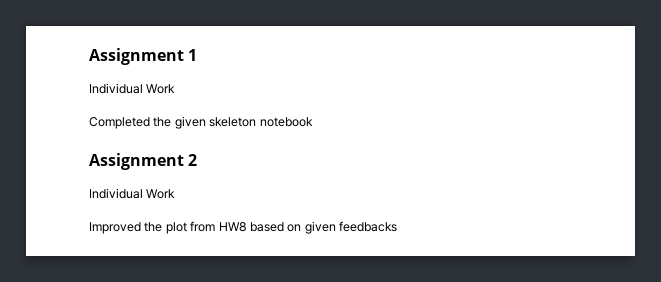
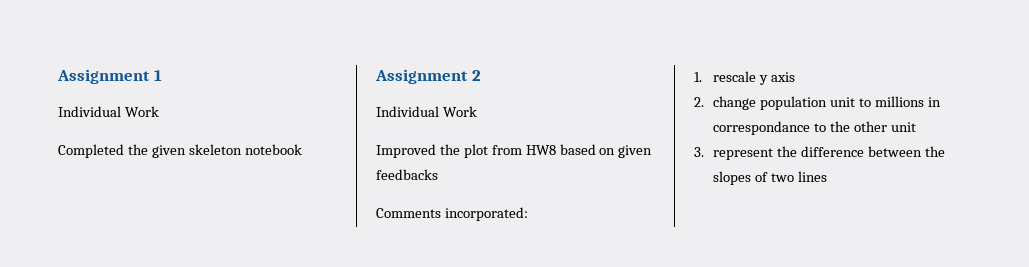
+ Comments incorporated:
+ 1. rescale y axis
+ 2. change population unit to millions in correspondance to the other unit
+ 3. represent the difference between the slopes of two lines

